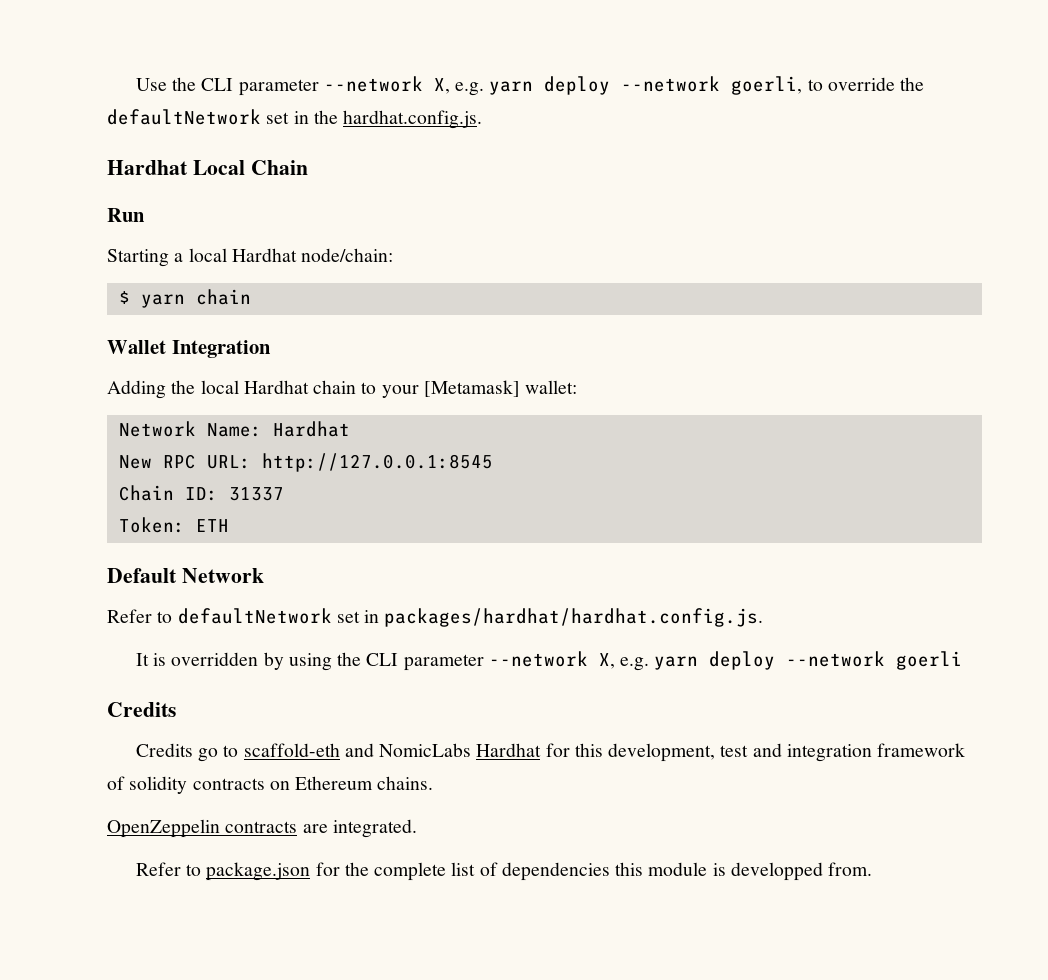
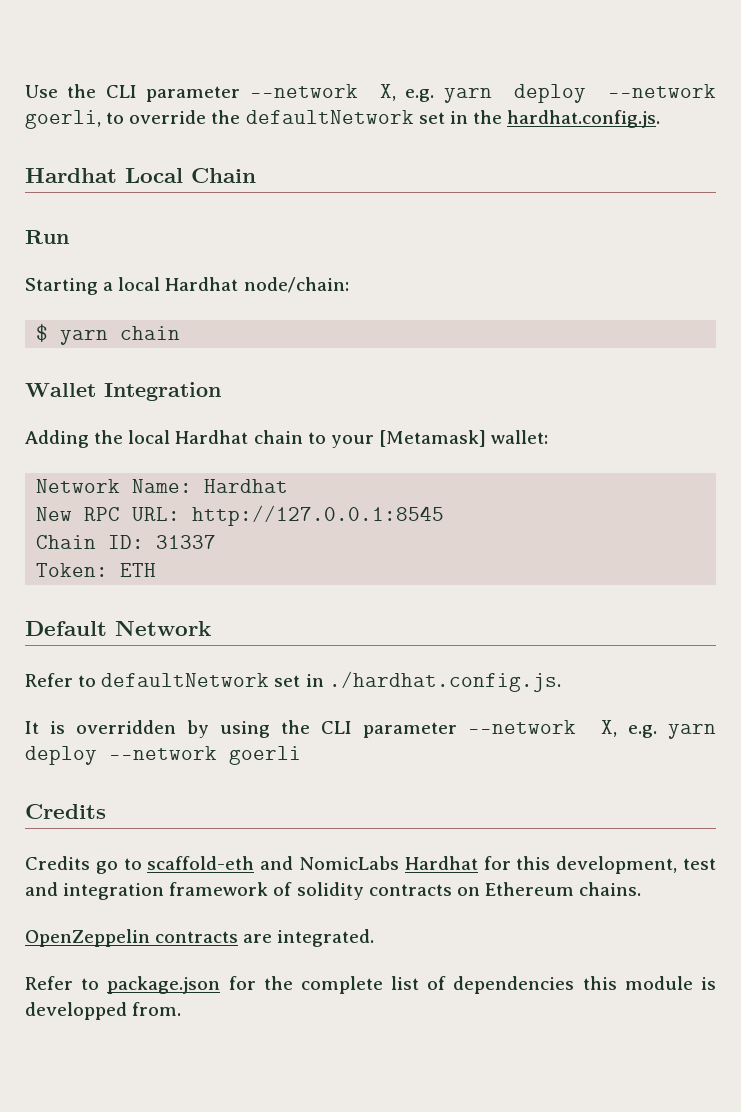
- Refer to defaultNetwork set in packages/hardhat/hardhat.config.js.
+ Refer to defaultNetwork set in ./hardhat.config.js.

